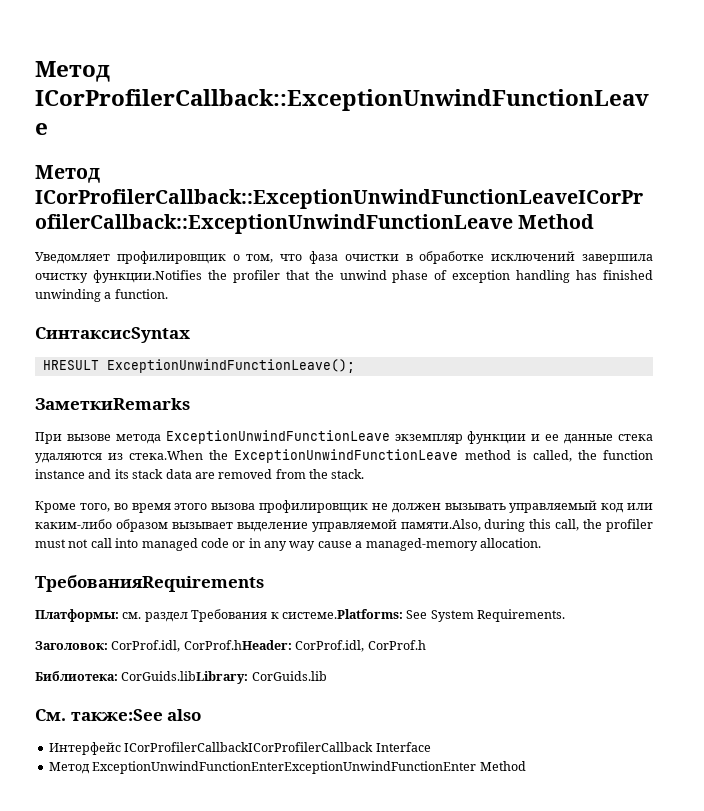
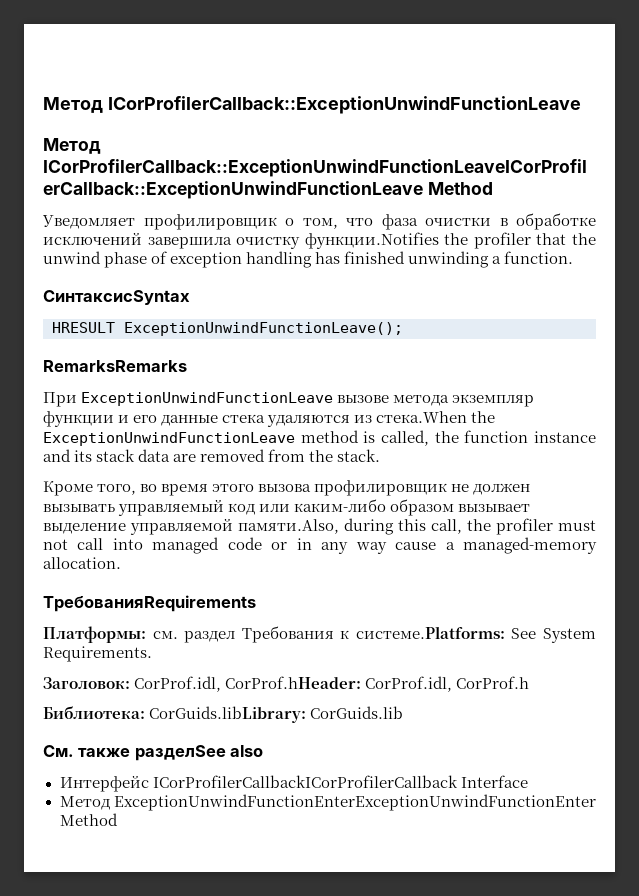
- ЗаметкиRemarks
+ RemarksRemarks
- При вызове метода ExceptionUnwindFunctionLeave экземпляр функции и ее данные стека удаляются из стека.When the ExceptionUnwindFunctionLeave method is called, the function instance and its stack data are removed from the stack.
+ При ExceptionUnwindFunctionLeave вызове метода экземпляр функции и его данные стека удаляются из стека.When the ExceptionUnwindFunctionLeave method is called, the function instance and its stack data are removed from the stack.
- См. также:See also
+ См. также разделSee also

